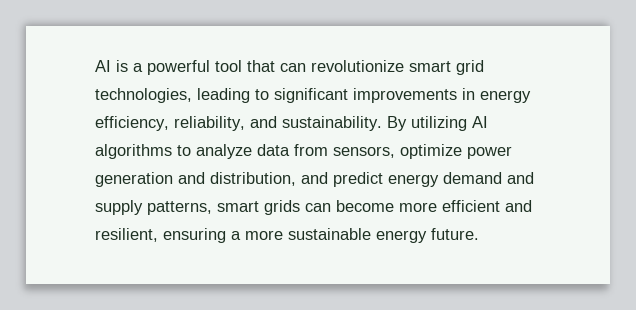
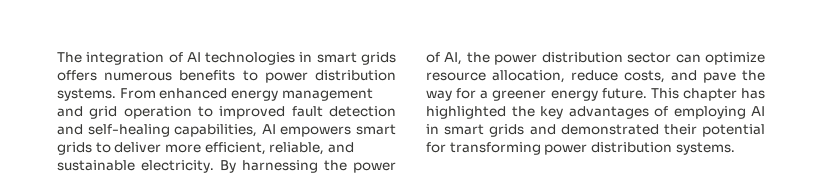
- AI is a powerful tool that can revolutionize smart grid technologies, leading to significant improvements in energy efficiency, reliability, and sustainability. By utilizing AI algorithms to analyze data from sensors, optimize power generation and distribution, and predict energy demand and supply patterns, smart grids can become more efficient and resilient, ensuring a more sustainable energy future.
+ The integration of AI technologies in smart grids offers numerous benefits to power distribution systems. From enhanced energy management and grid operation to improved fault detection and self-healing capabilities, AI empowers smart grids to deliver more efficient, reliable, and sustainable electricity. By harnessing the power of AI, the power distribution sector can optimize resource allocation, reduce costs, and pave the way for a greener energy future. This chapter has highlighted the key advantages of employing AI in smart grids and demonstrated their potential for transforming power distribution systems.

